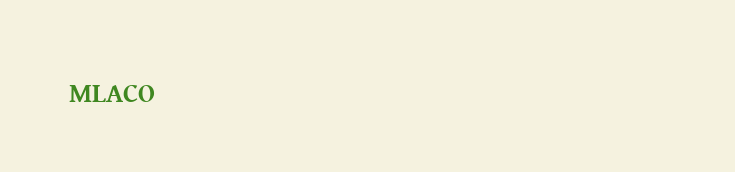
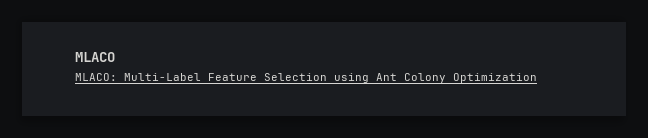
+ MLACO: Multi-Label Feature Selection using Ant Colony Optimization

